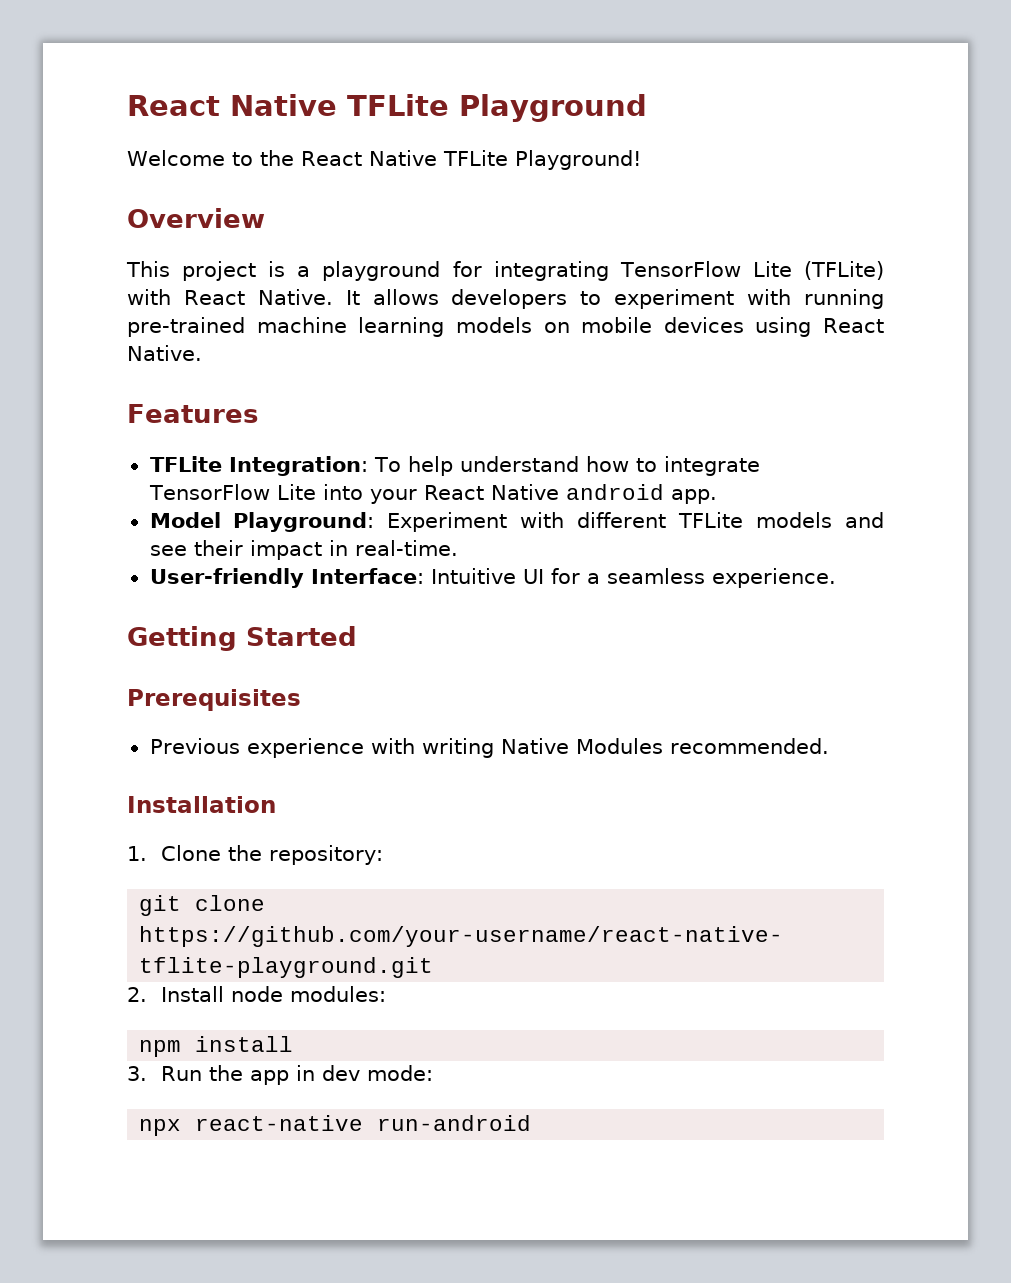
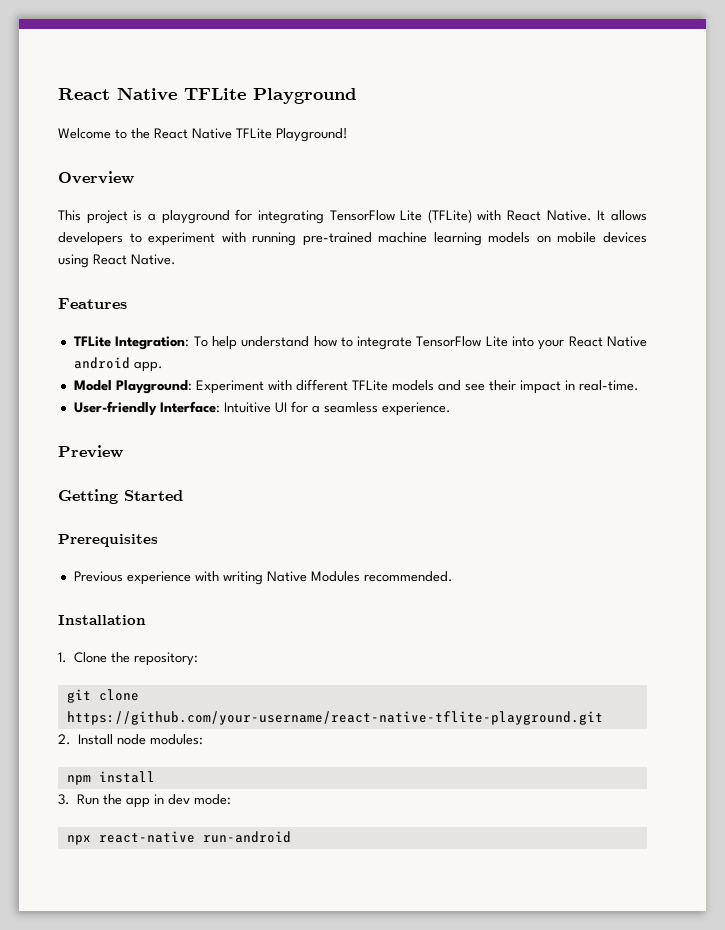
+ Preview

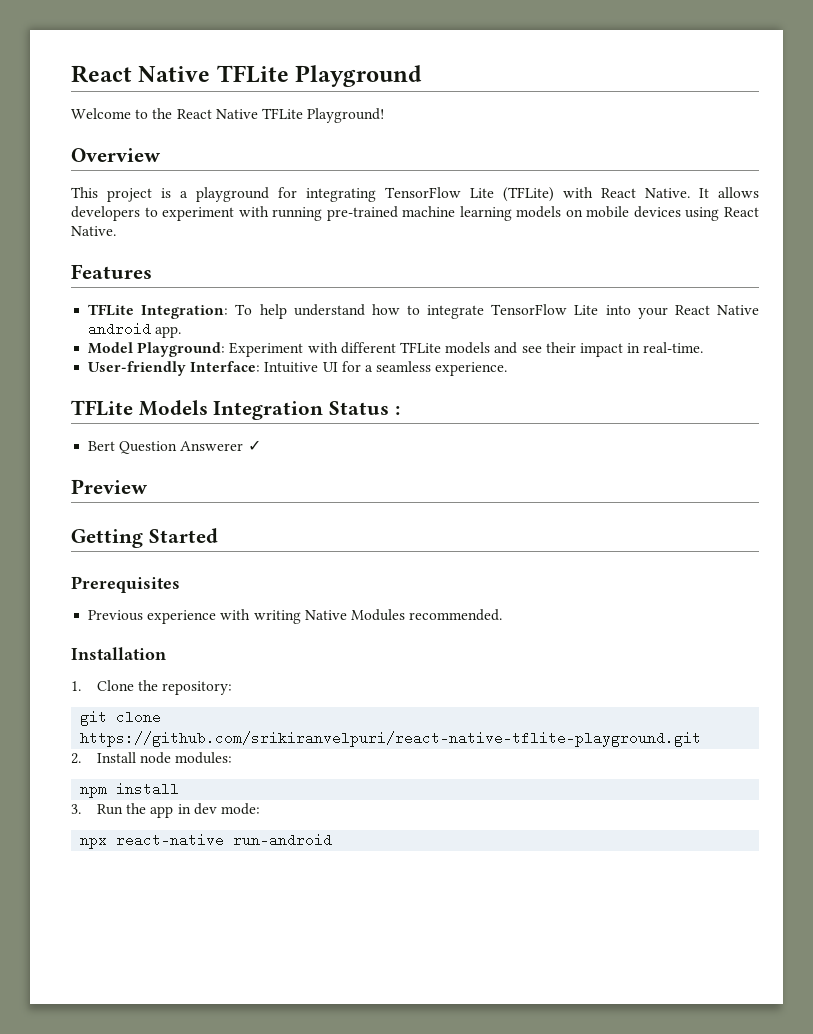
+ TFLite Models Integration Status :
+ Bert Question Answerer ✓
- git clone https://github.com/your-username/react-native-tflite-playground.git
+ git clone https://github.com/srikiranvelpuri/react-native-tflite-playground.git

